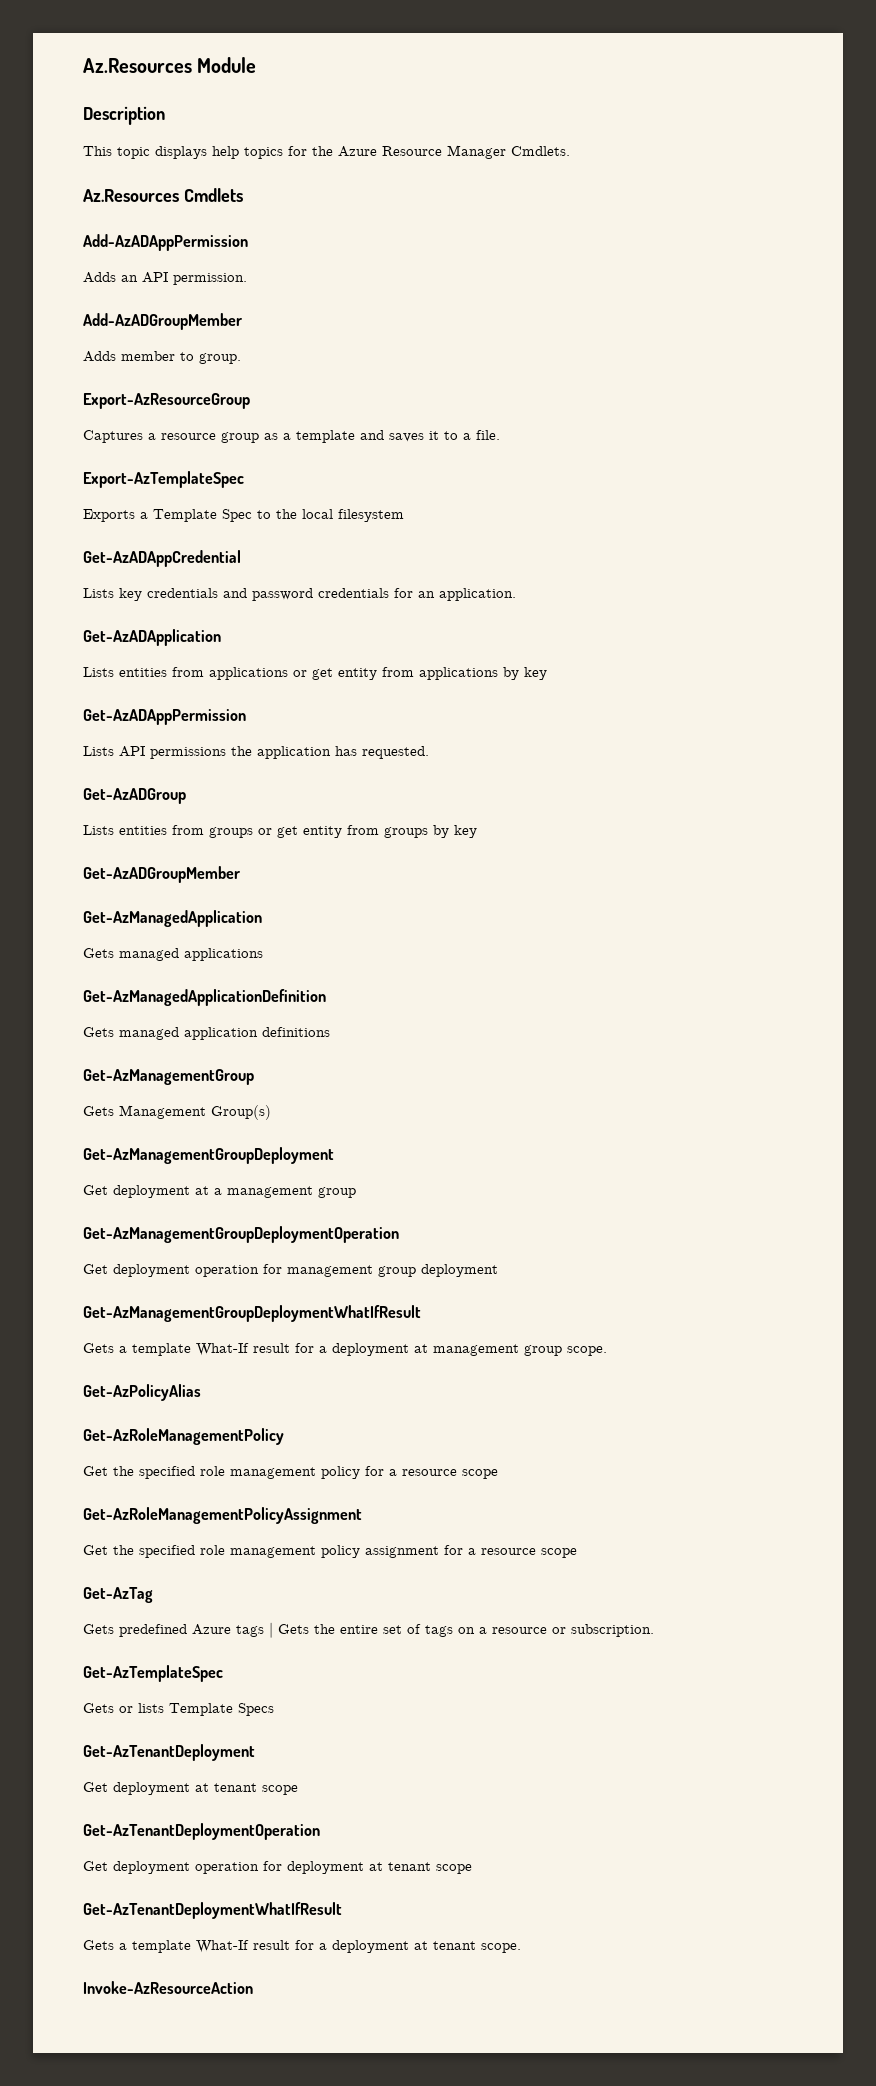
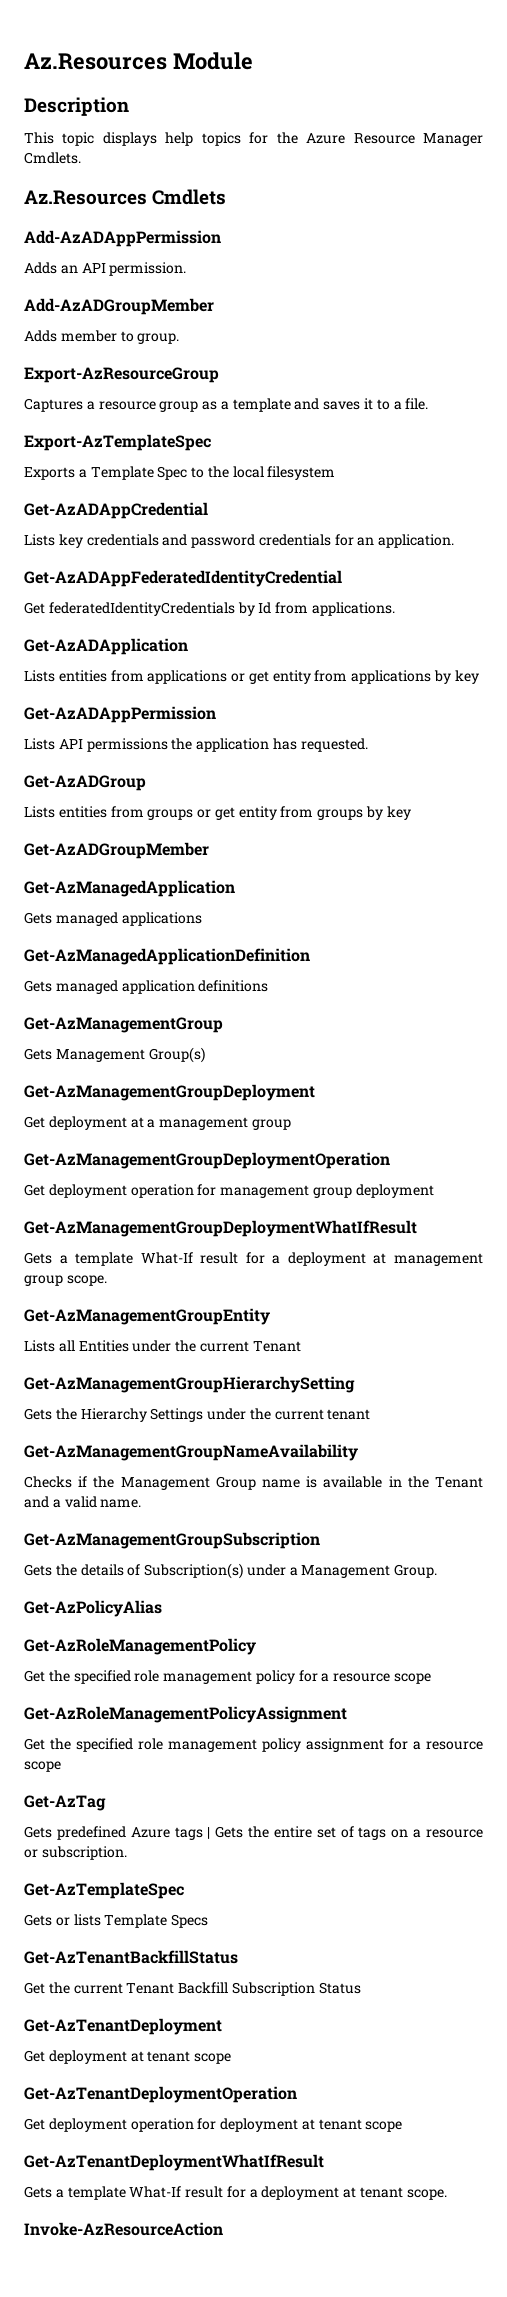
+ Get-AzADAppFederatedIdentityCredential
+ Get federatedIdentityCredentials by Id from applications.
+ Get-AzManagementGroupEntity
+ Lists all Entities under the current Tenant
+ Get-AzManagementGroupHierarchySetting
+ Gets the Hierarchy Settings under the current tenant
+ Get-AzManagementGroupNameAvailability
+ Checks if the Management Group name is available in the Tenant and a valid name.
+ Get-AzManagementGroupSubscription
+ Gets the details of Subscription(s) under a Management Group.
+ Get-AzTenantBackfillStatus
+ Get the current Tenant Backfill Subscription Status

